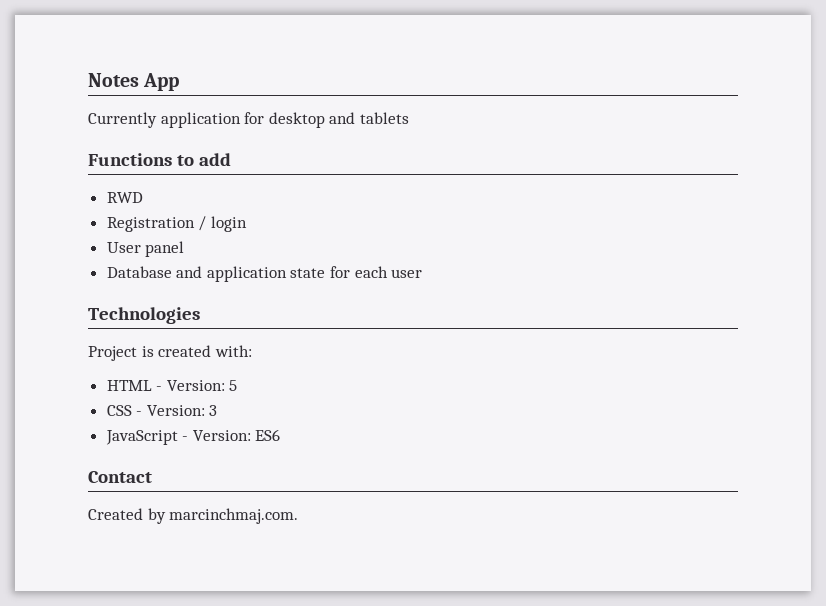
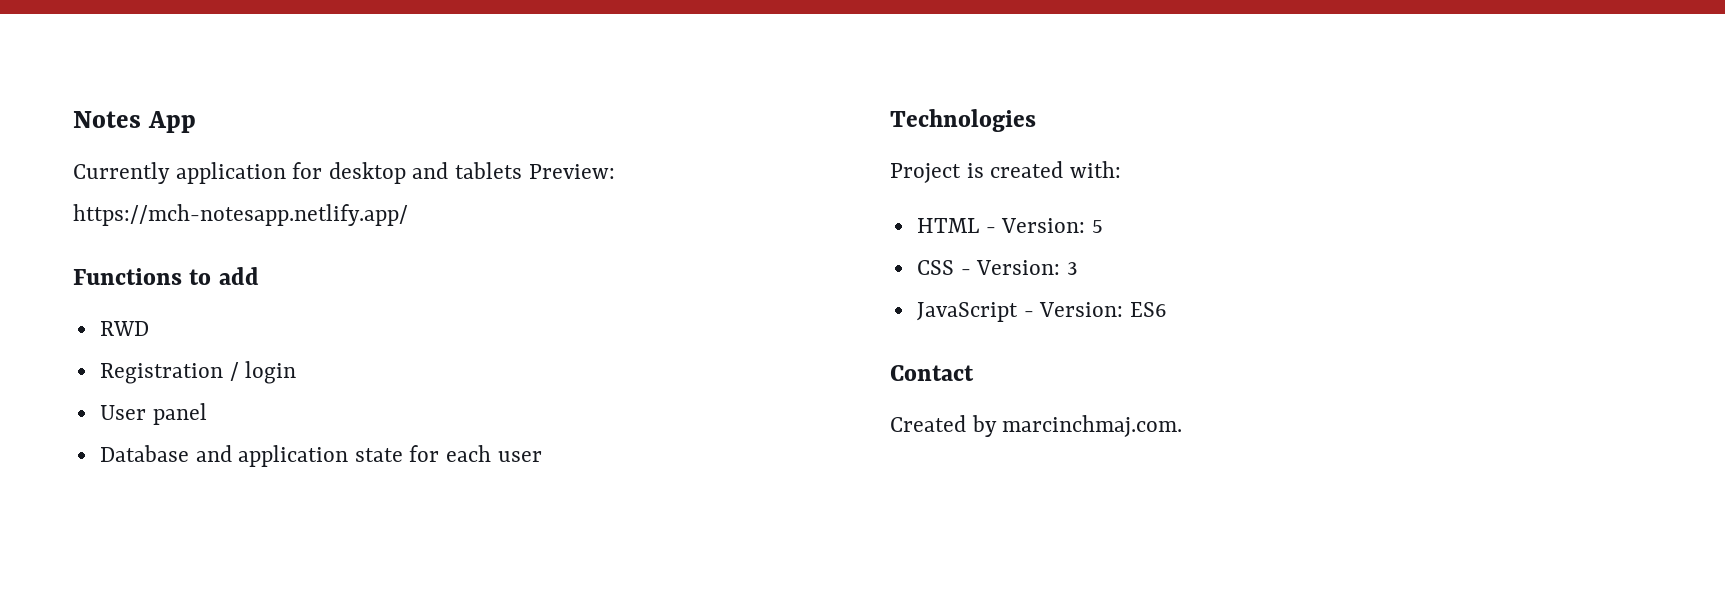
- Currently application for desktop and tablets
+ Currently application for desktop and tablets Preview: https://mch-notesapp.netlify.app/

